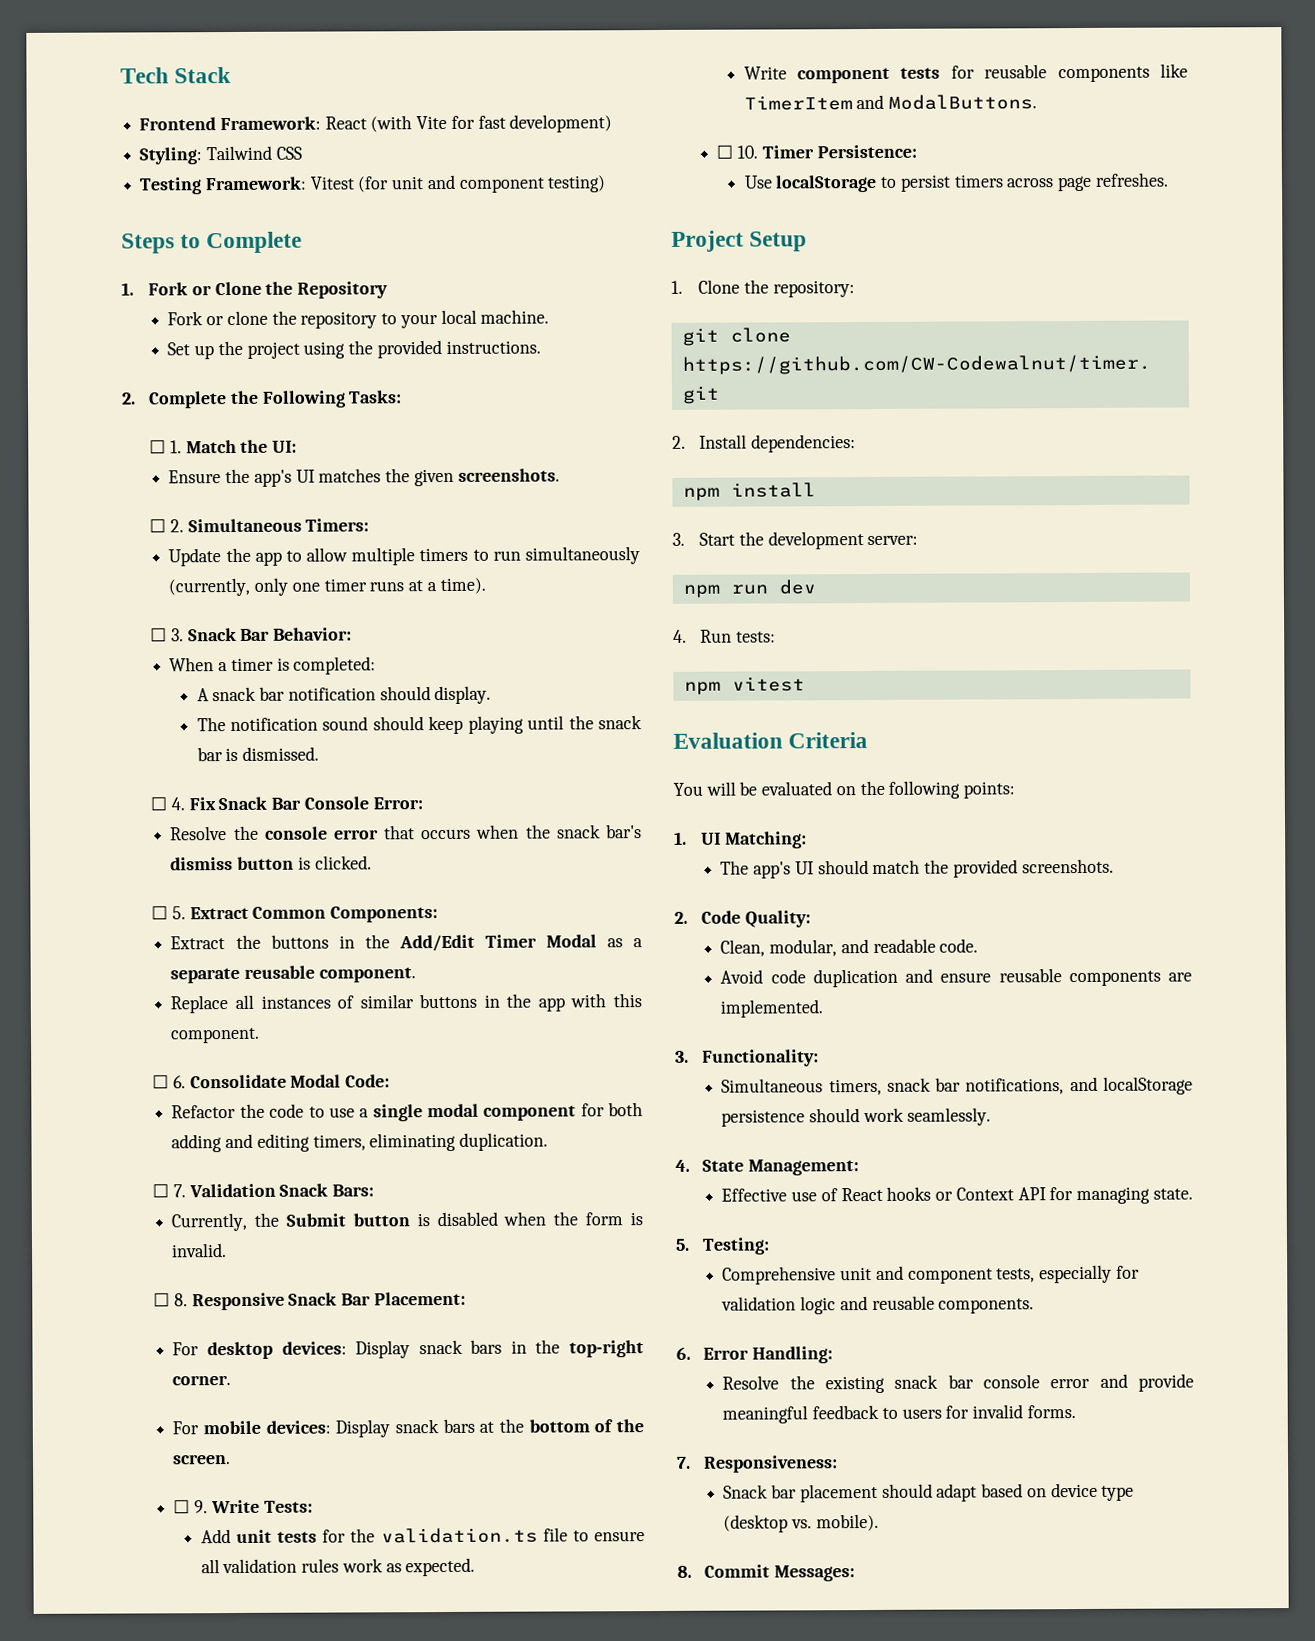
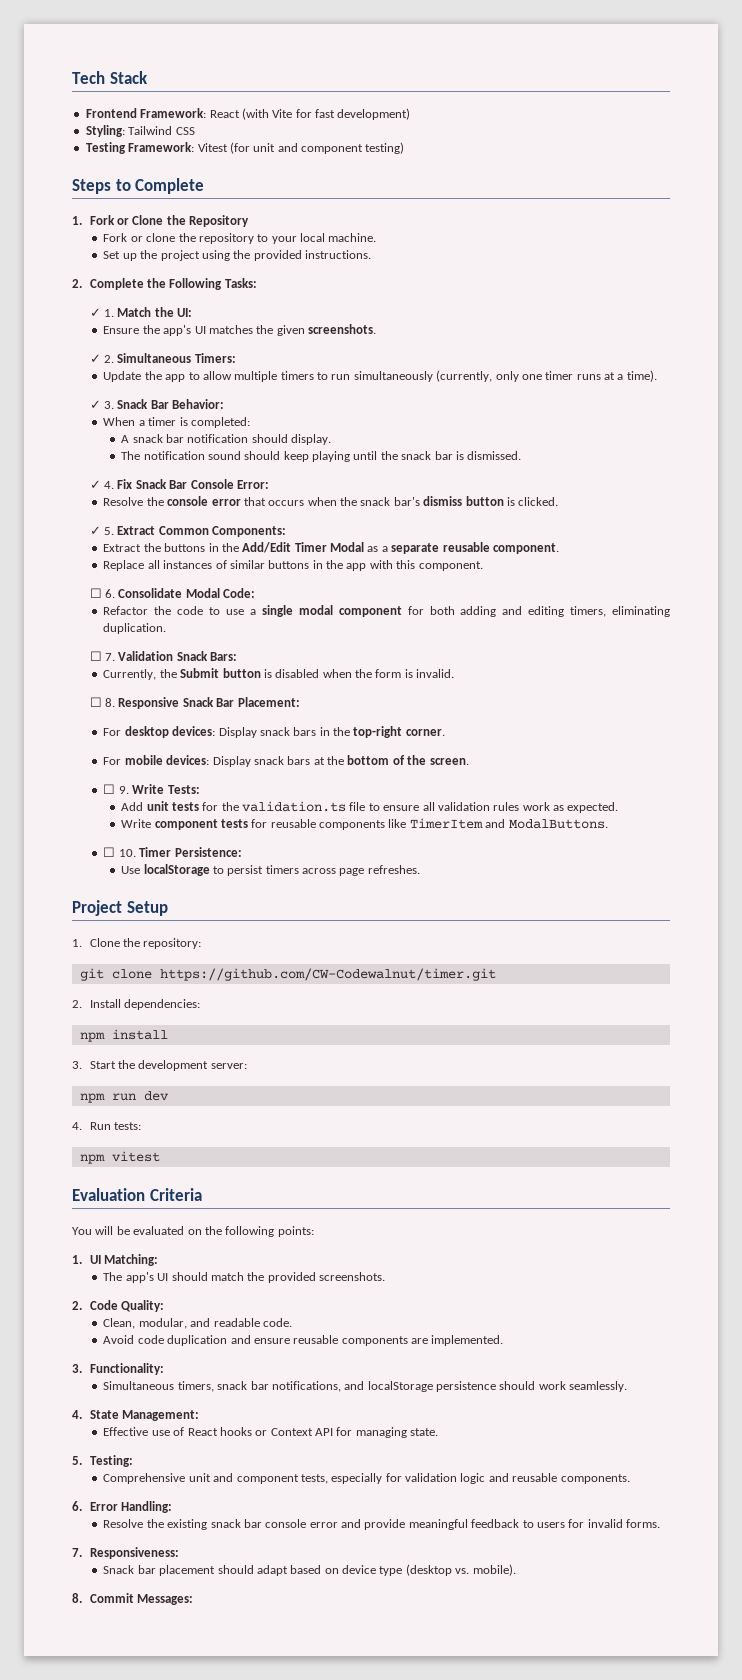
- ☐ 1. Match the UI:
+ ✓ 1. Match the UI:
- ☐ 2. Simultaneous Timers:
+ ✓ 2. Simultaneous Timers:
- ☐ 3. Snack Bar Behavior:
+ ✓ 3. Snack Bar Behavior:
- ☐ 4. Fix Snack Bar Console Error:
+ ✓ 4. Fix Snack Bar Console Error:
- ☐ 5. Extract Common Components:
+ ✓ 5. Extract Common Components:

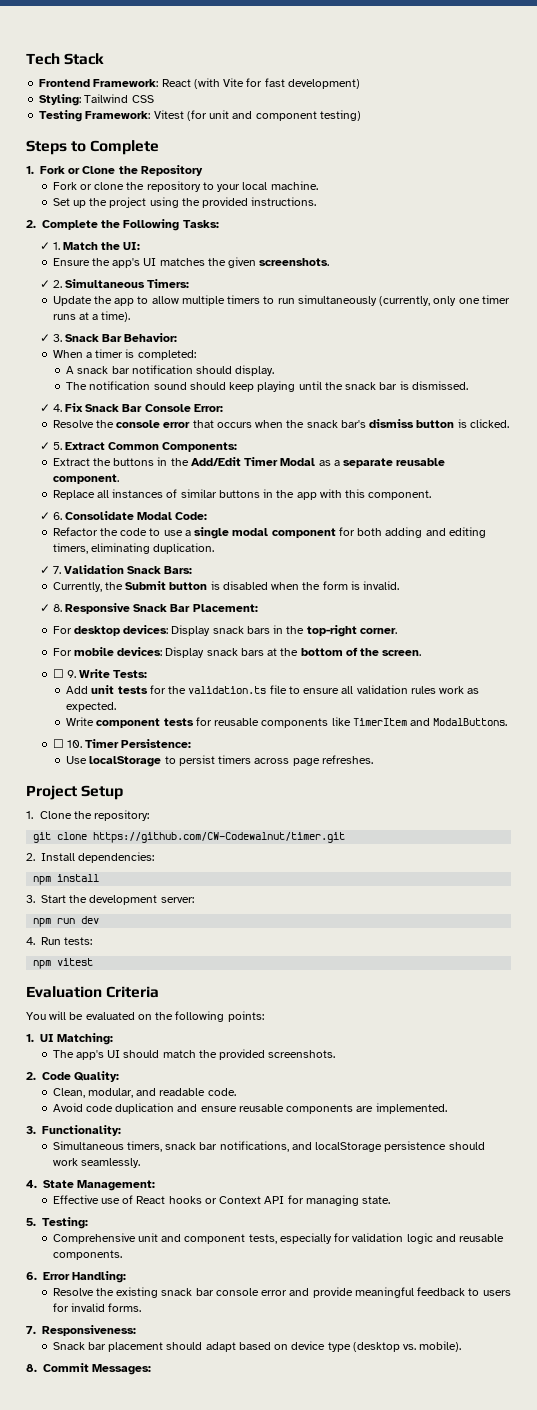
- ☐ 6. Consolidate Modal Code:
+ ✓ 6. Consolidate Modal Code:
- ☐ 7. Validation Snack Bars:
+ ✓ 7. Validation Snack Bars:
- ☐ 8. Responsive Snack Bar Placement:
+ ✓ 8. Responsive Snack Bar Placement:

